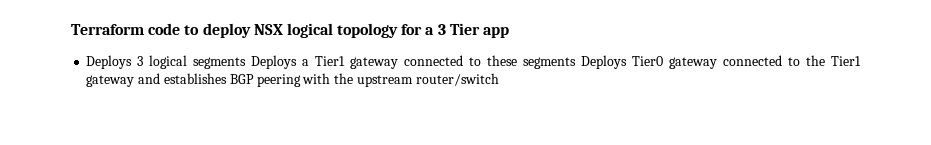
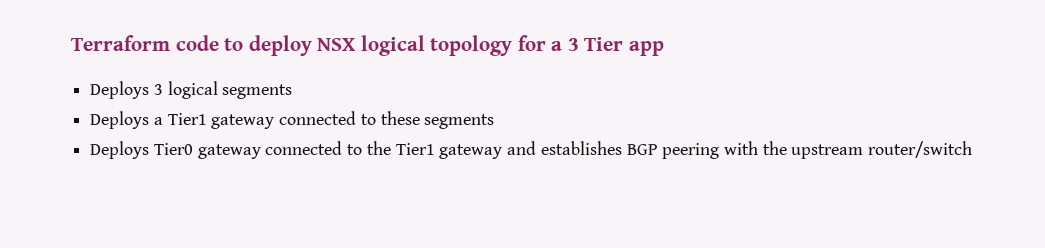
- Deploys 3 logical segments Deploys a Tier1 gateway connected to these segments Deploys Tier0 gateway connected to the Tier1 gateway and establishes BGP peering with the upstream router/switch
+ Deploys 3 logical segments
+ Deploys a Tier1 gateway connected to these segments
+ Deploys Tier0 gateway connected to the Tier1 gateway and establishes BGP peering with the upstream router/switch

